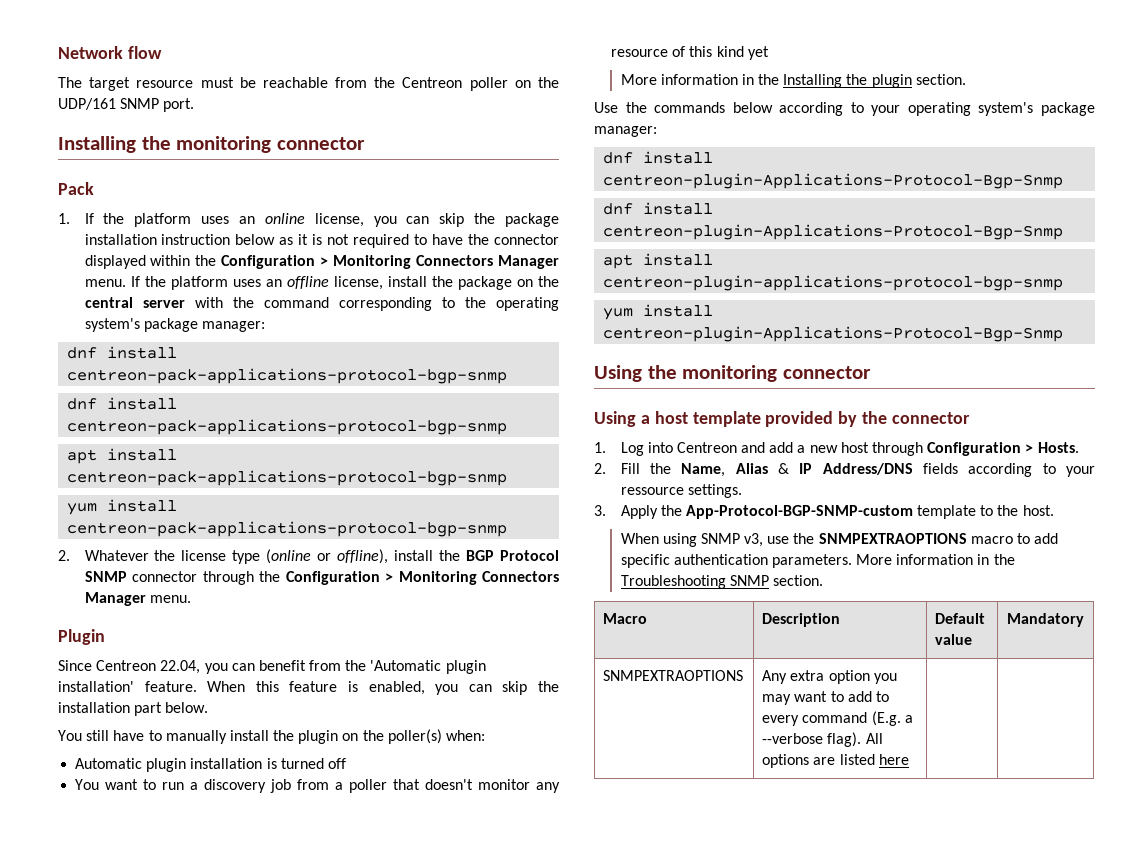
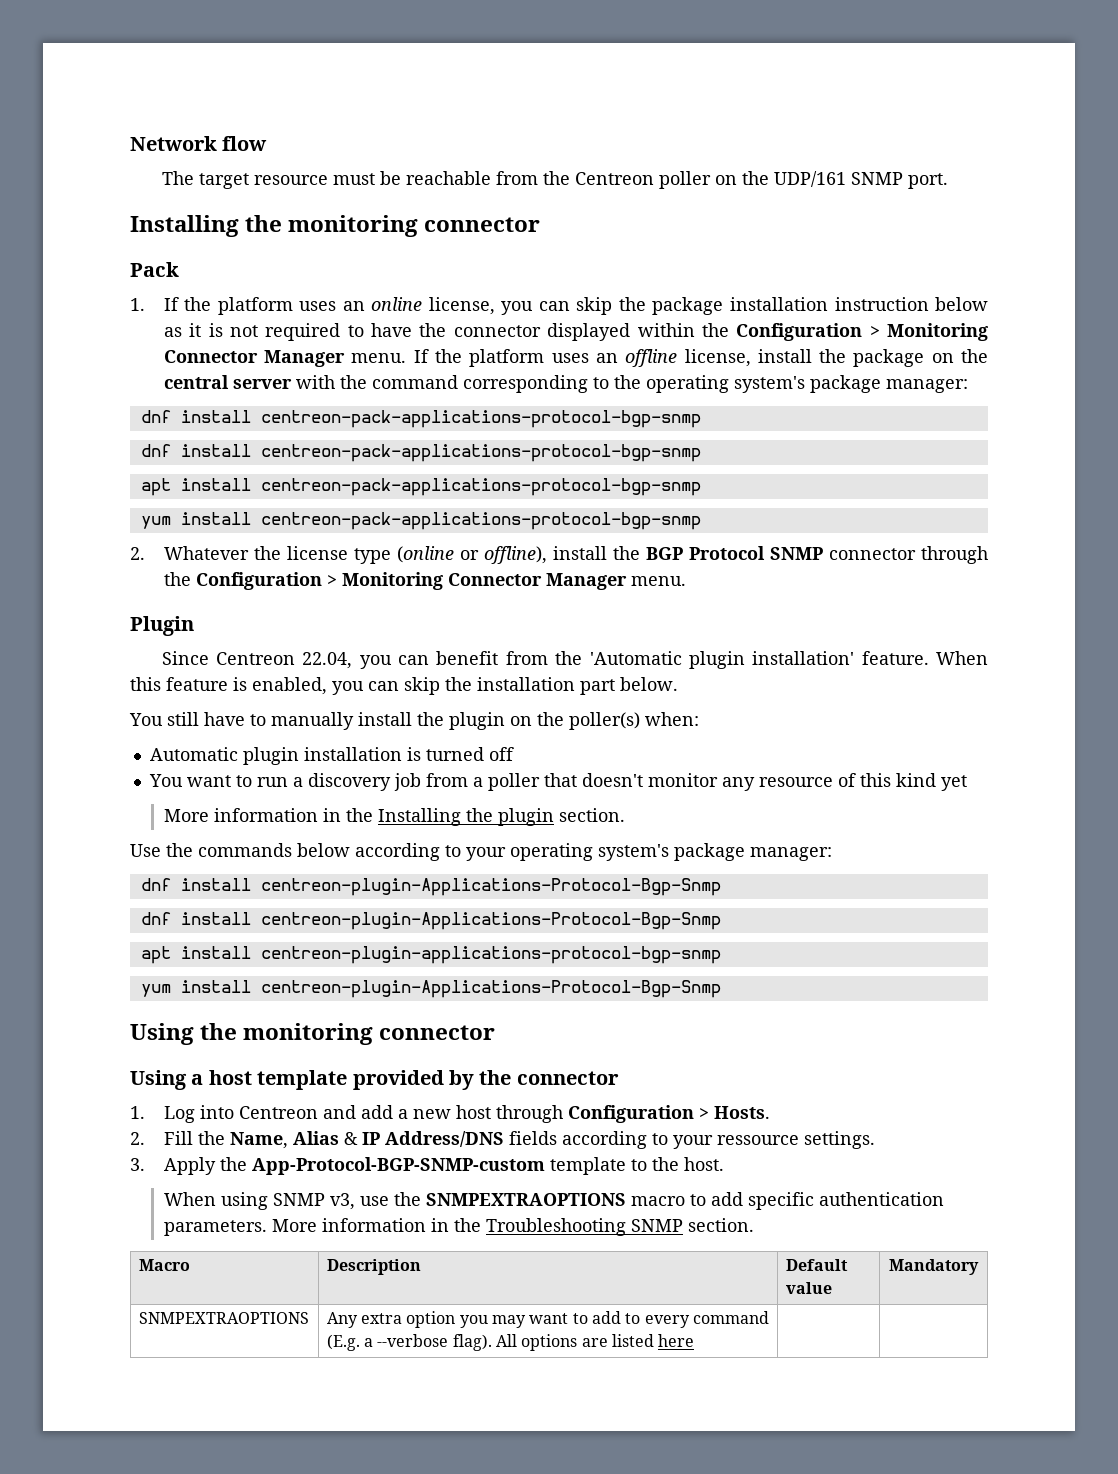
- 1. If the platform uses an online license, you can skip the package installation instruction below as it is not required to have the connector displayed within the Configuration > Monitoring Connectors Manager menu.
+ 1. If the platform uses an online license, you can skip the package installation instruction below as it is not required to have the connector displayed within the Configuration > Monitoring Connector Manager menu.
- 2. Whatever the license type (online or offline), install the BGP Protocol SNMP connector through the Configuration > Monitoring Connectors Manager menu.
+ 2. Whatever the license type (online or offline), install the BGP Protocol SNMP connector through the Configuration > Monitoring Connector Manager menu.

